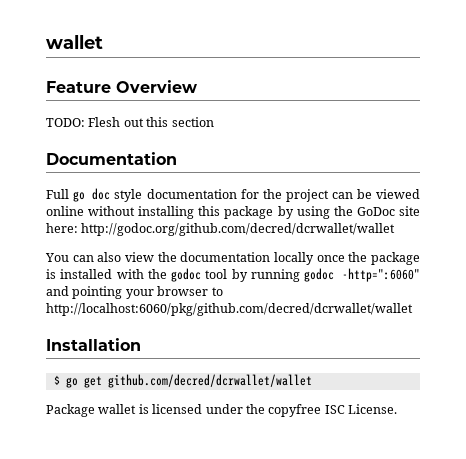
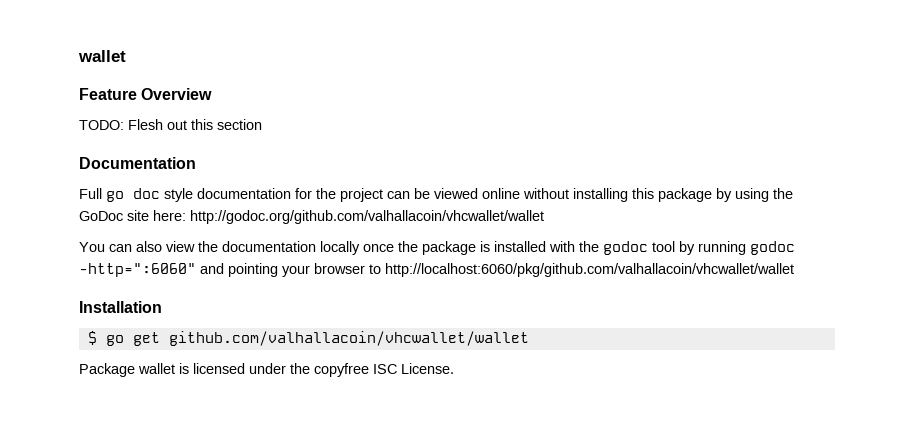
- Full go doc style documentation for the project can be viewed online without installing this package by using the GoDoc site here: http://godoc.org/github.com/decred/dcrwallet/wallet
+ Full go doc style documentation for the project can be viewed online without installing this package by using the GoDoc site here: http://godoc.org/github.com/valhallacoin/vhcwallet/wallet
- You can also view the documentation locally once the package is installed with the godoc tool by running godoc -http=":6060" and pointing your browser to http://localhost:6060/pkg/github.com/decred/dcrwallet/wallet
+ You can also view the documentation locally once the package is installed with the godoc tool by running godoc -http=":6060" and pointing your browser to http://localhost:6060/pkg/github.com/valhallacoin/vhcwallet/wallet
- $ go get github.com/decred/dcrwallet/wallet
+ $ go get github.com/valhallacoin/vhcwallet/wallet

